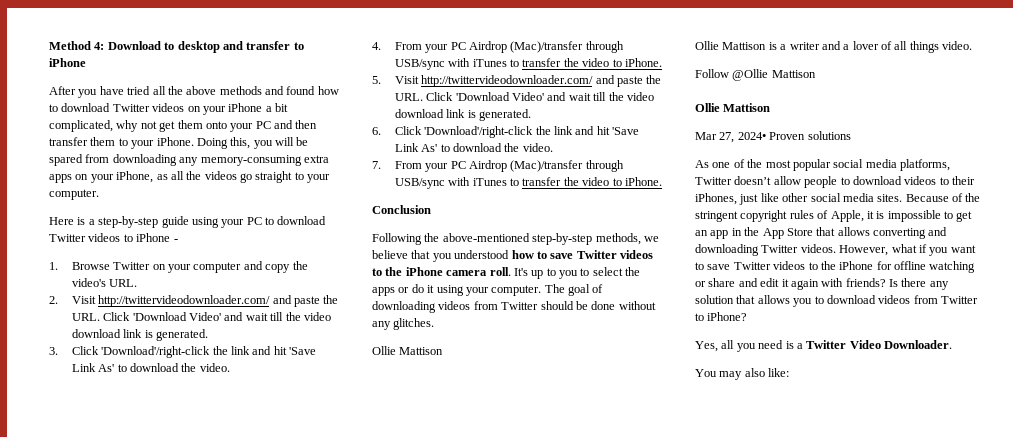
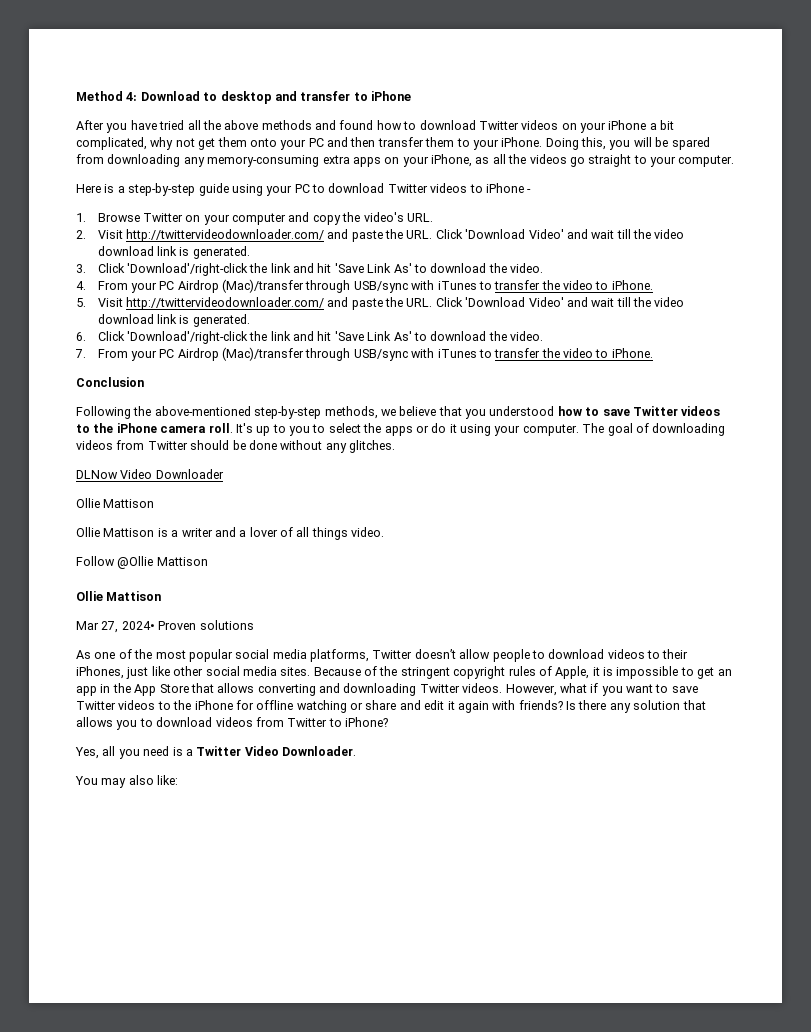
+ DLNow Video Downloader

